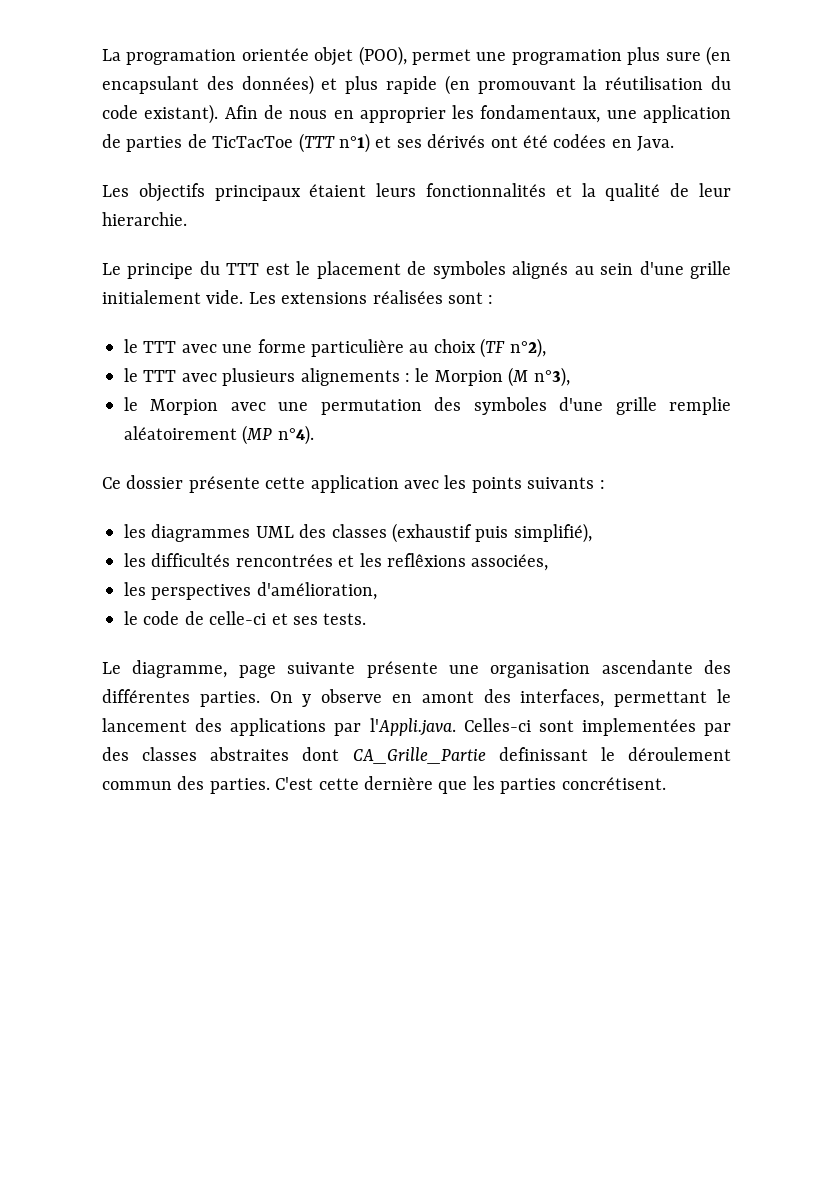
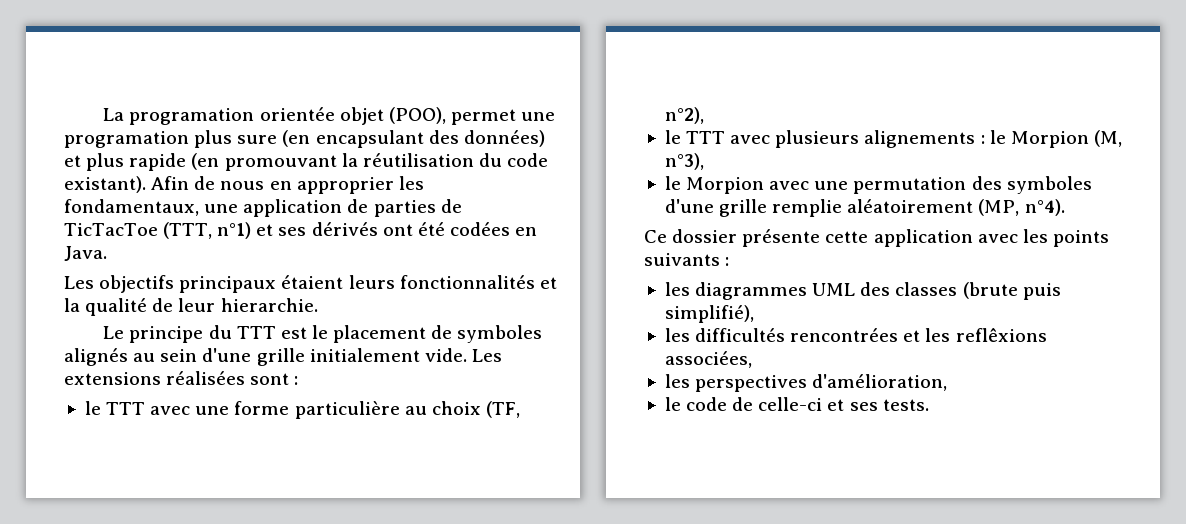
- Afin de nous en approprier les fondamentaux, une application de parties de TicTacToe (TTT n°1) et ses dérivés ont été codées en Java.
+ Afin de nous en approprier les fondamentaux, une application de parties de TicTacToe (TTT, n°1) et ses dérivés ont été codées en Java.
- le TTT avec une forme particulière au choix (TF n°2),
+ le TTT avec une forme particulière au choix (TF, n°2),
- le TTT avec plusieurs alignements : le Morpion (M n°3),
+ le TTT avec plusieurs alignements : le Morpion (M, n°3),
- le Morpion avec une permutation des symboles d'une grille remplie aléatoirement (MP n°4).
+ le Morpion avec une permutation des symboles d'une grille remplie aléatoirement (MP, n°4).
- les diagrammes UML des classes (exhaustif puis simplifié),
+ les diagrammes UML des classes (brute puis simplifié),
- Le diagramme, page suivante présente une organisation ascendante des différentes parties. On y observe en amont des interfaces, permettant le lancement des applications par l'Appli.java. Celles-ci sont implementées par des classes abstraites dont CA_Grille_Partie definissant le déroulement commun des parties. C'est cette dernière que les parties concrétisent.

